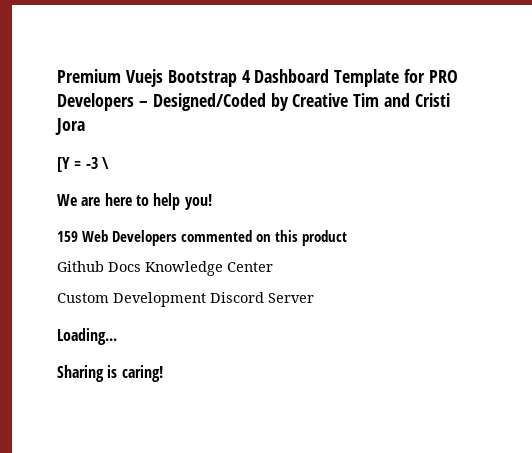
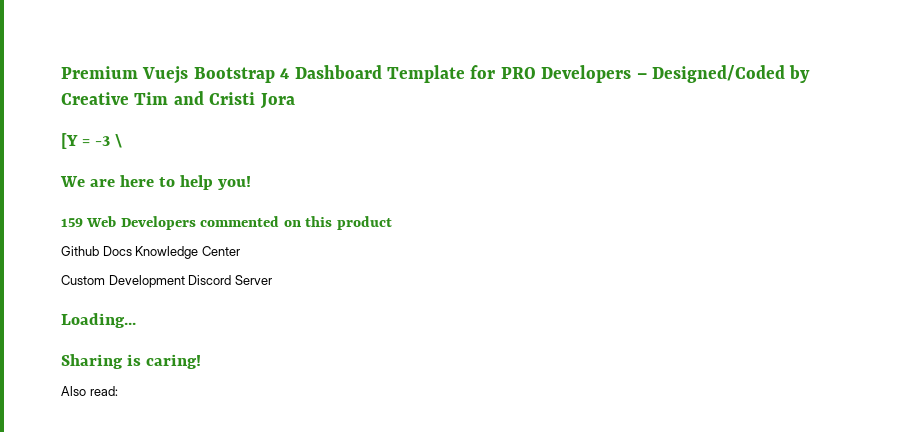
+ Also read:

